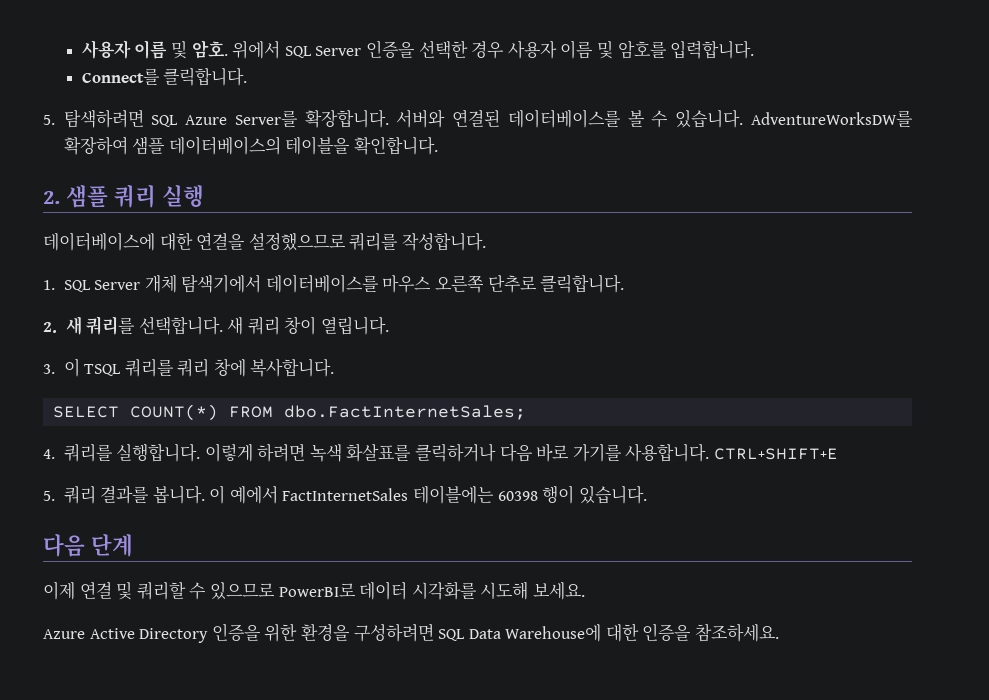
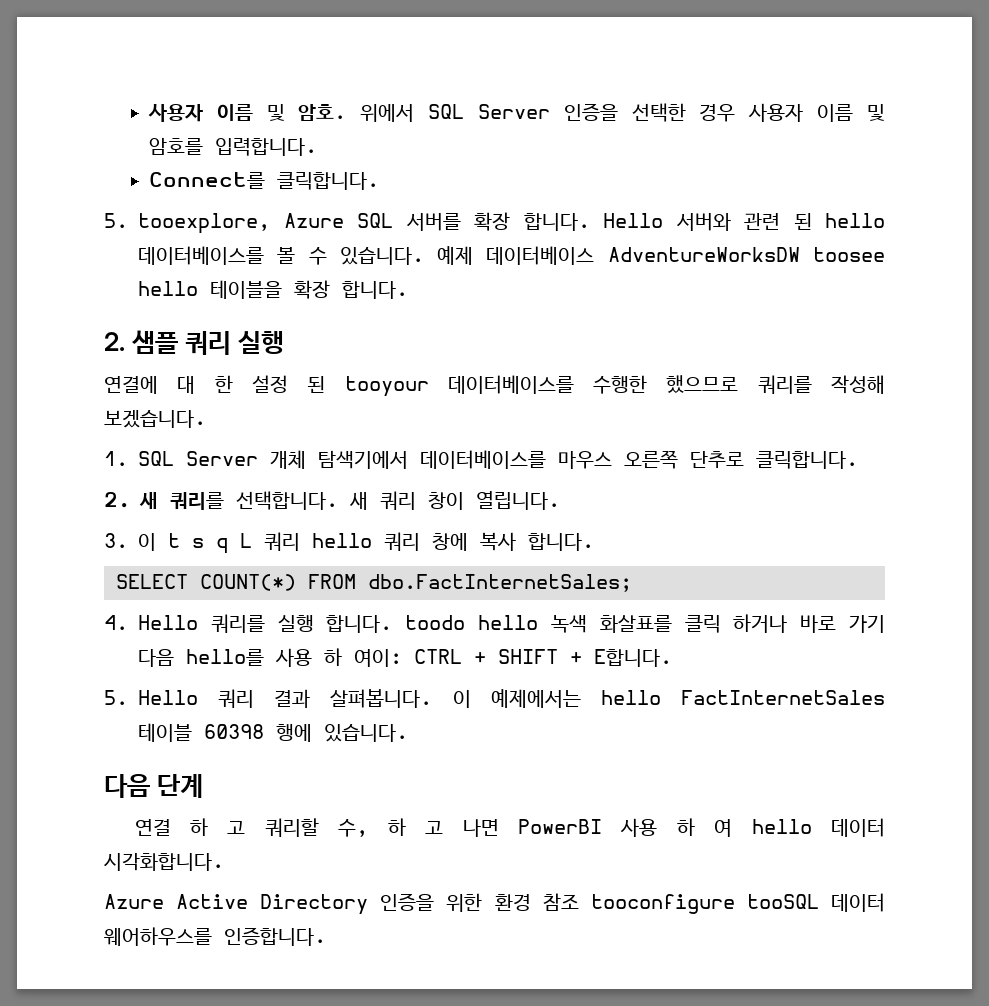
- 5. 탐색하려면 SQL Azure Server를 확장합니다. 서버와 연결된 데이터베이스를 볼 수 있습니다. AdventureWorksDW를 확장하여 샘플 데이터베이스의 테이블을 확인합니다.
+ 5. tooexplore, Azure SQL 서버를 확장 합니다. Hello 서버와 관련 된 hello 데이터베이스를 볼 수 있습니다. 예제 데이터베이스 AdventureWorksDW toosee hello 테이블을 확장 합니다.
  2. 샘플 쿼리 실행
- 데이터베이스에 대한 연결을 설정했으므로 쿼리를 작성합니다.
+ 연결에 대 한 설정 된 tooyour 데이터베이스를 수행한 했으므로 쿼리를 작성해 보겠습니다.
- 3. 이 TSQL 쿼리를 쿼리 창에 복사합니다.
+ 3. 이 t s q L 쿼리 hello 쿼리 창에 복사 합니다.
- 4. 쿼리를 실행합니다. 이렇게 하려면 녹색 화살표를 클릭하거나 다음 바로 가기를 사용합니다. CTRL+SHIFT+E
- 5. 쿼리 결과를 봅니다. 이 예에서 FactInternetSales 테이블에는 60398 행이 있습니다.
+ 4. Hello 쿼리를 실행 합니다. toodo hello 녹색 화살표를 클릭 하거나 바로 가기 다음 hello를 사용 하 여이: CTRL + SHIFT + E합니다.
+ 5. Hello 쿼리 결과 살펴봅니다. 이 예제에서는 hello FactInternetSales 테이블 60398 행에 있습니다.
  다음 단계
- 이제 연결 및 쿼리할 수 있으므로 PowerBI로 데이터 시각화를 시도해 보세요.
+ 연결 하 고 쿼리할 수, 하 고 나면 PowerBI 사용 하 여 hello 데이터 시각화합니다.
- Azure Active Directory 인증을 위한 환경을 구성하려면 SQL Data Warehouse에 대한 인증을 참조하세요.
+ Azure Active Directory 인증을 위한 환경 참조 tooconfigure tooSQL 데이터 웨어하우스를 인증합니다.

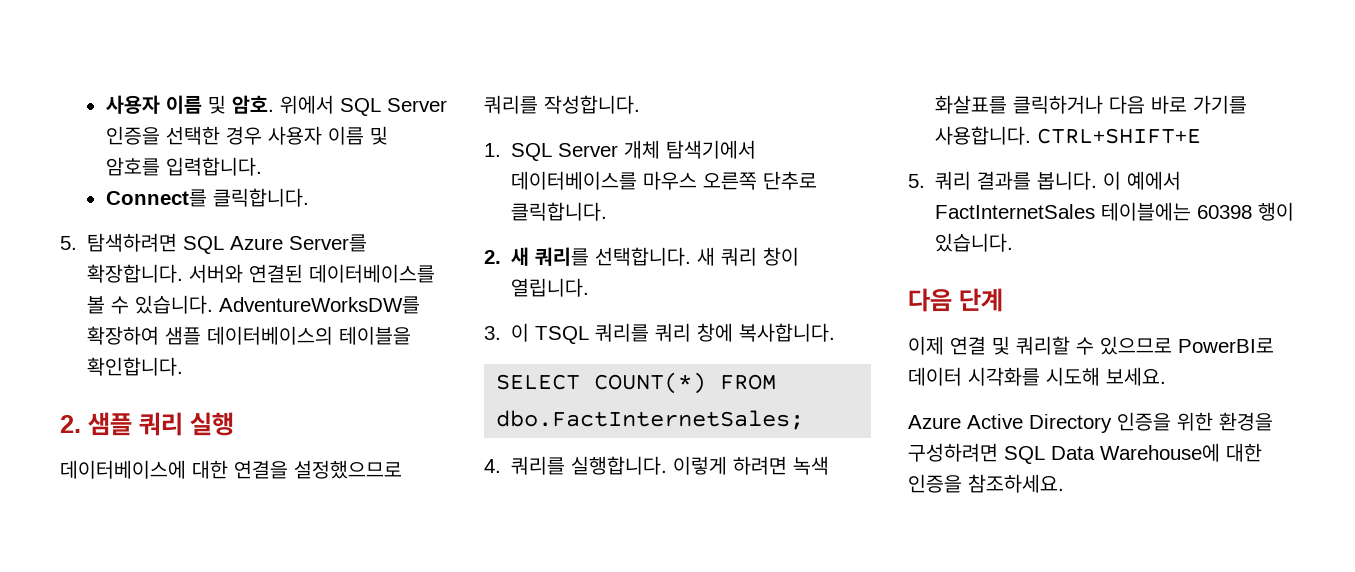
- 5. tooexplore, Azure SQL 서버를 확장 합니다. Hello 서버와 관련 된 hello 데이터베이스를 볼 수 있습니다. 예제 데이터베이스 AdventureWorksDW toosee hello 테이블을 확장 합니다.
+ 5. 탐색하려면 SQL Azure Server를 확장합니다. 서버와 연결된 데이터베이스를 볼 수 있습니다. AdventureWorksDW를 확장하여 샘플 데이터베이스의 테이블을 확인합니다.
  2. 샘플 쿼리 실행
- 연결에 대 한 설정 된 tooyour 데이터베이스를 수행한 했으므로 쿼리를 작성해 보겠습니다.
+ 데이터베이스에 대한 연결을 설정했으므로 쿼리를 작성합니다.
- 3. 이 t s q L 쿼리 hello 쿼리 창에 복사 합니다.
+ 3. 이 TSQL 쿼리를 쿼리 창에 복사합니다.
- 4. Hello 쿼리를 실행 합니다. toodo hello 녹색 화살표를 클릭 하거나 바로 가기 다음 hello를 사용 하 여이: CTRL + SHIFT + E합니다.
- 5. Hello 쿼리 결과 살펴봅니다. 이 예제에서는 hello FactInternetSales 테이블 60398 행에 있습니다.
+ 4. 쿼리를 실행합니다. 이렇게 하려면 녹색 화살표를 클릭하거나 다음 바로 가기를 사용합니다. CTRL+SHIFT+E
+ 5. 쿼리 결과를 봅니다. 이 예에서 FactInternetSales 테이블에는 60398 행이 있습니다.
  다음 단계
- 연결 하 고 쿼리할 수, 하 고 나면 PowerBI 사용 하 여 hello 데이터 시각화합니다.
+ 이제 연결 및 쿼리할 수 있으므로 PowerBI로 데이터 시각화를 시도해 보세요.
- Azure Active Directory 인증을 위한 환경 참조 tooconfigure tooSQL 데이터 웨어하우스를 인증합니다.
+ Azure Active Directory 인증을 위한 환경을 구성하려면 SQL Data Warehouse에 대한 인증을 참조하세요.

